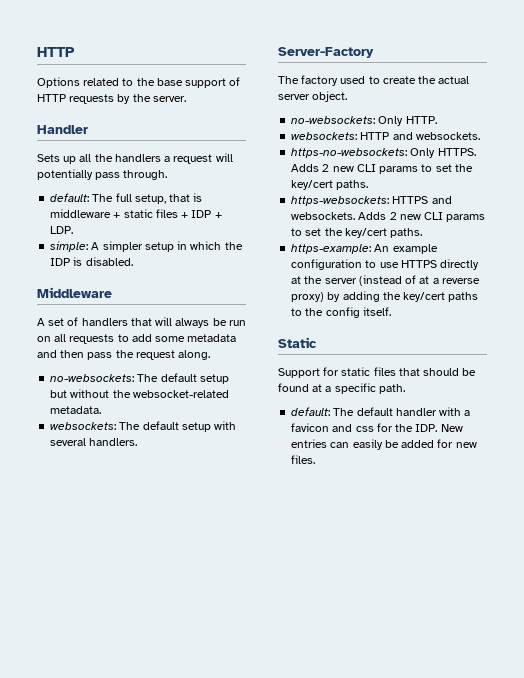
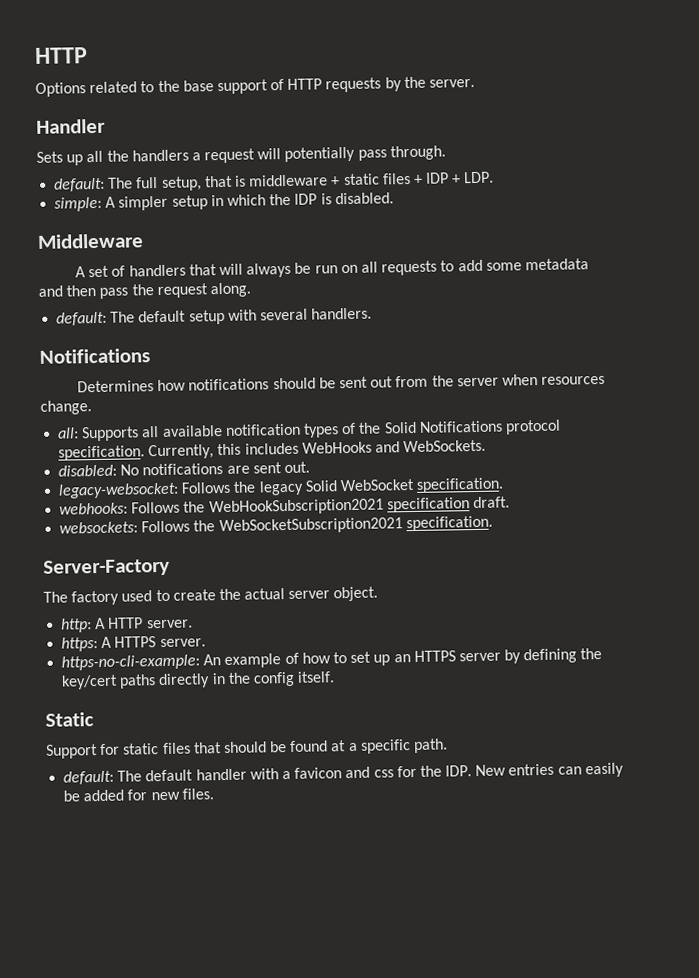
- no-websockets: The default setup but without the websocket-related metadata.
- websockets: The default setup with several handlers.
+ default: The default setup with several handlers.
+ Notifications
+ Determines how notifications should be sent out from the server when resources change.
+ all: Supports all available notification types of the Solid Notifications protocol specification. Currently, this includes WebHooks and WebSockets.
+ disabled: No notifications are sent out.
+ legacy-websocket: Follows the legacy Solid WebSocket specification.
+ webhooks: Follows the WebHookSubscription2021 specification draft.
+ websockets: Follows the WebSocketSubscription2021 specification.
- no-websockets: Only HTTP.
- websockets: HTTP and websockets.
- https-no-websockets: Only HTTPS. Adds 2 new CLI params to set the key/cert paths.
- https-websockets: HTTPS and websockets. Adds 2 new CLI params to set the key/cert paths.
- https-example: An example configuration to use HTTPS directly at the server (instead of at a reverse proxy) by adding the key/cert paths to the config itself.
+ http: A HTTP server.
+ https: A HTTPS server.
+ https-no-cli-example: An example of how to set up an HTTPS server by defining the key/cert paths directly in the config itself.

